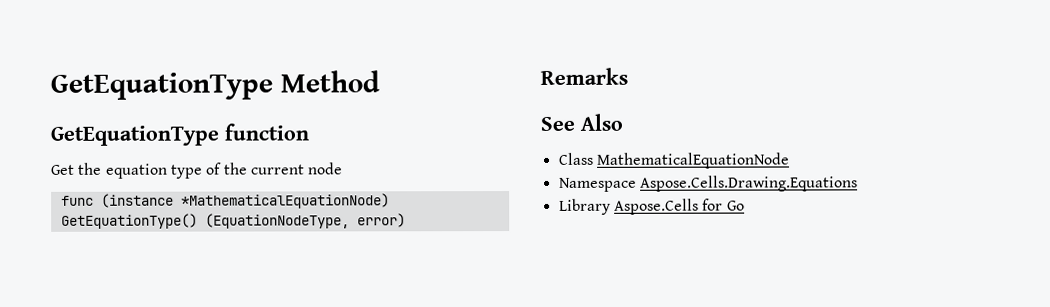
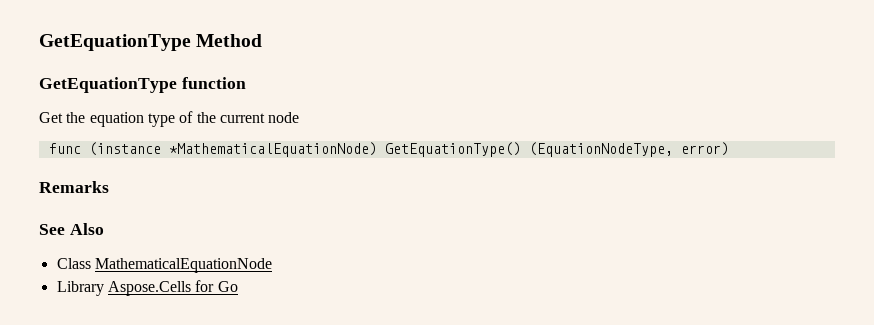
- Namespace Aspose.Cells.Drawing.Equations

